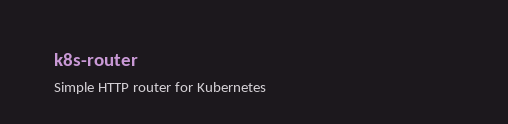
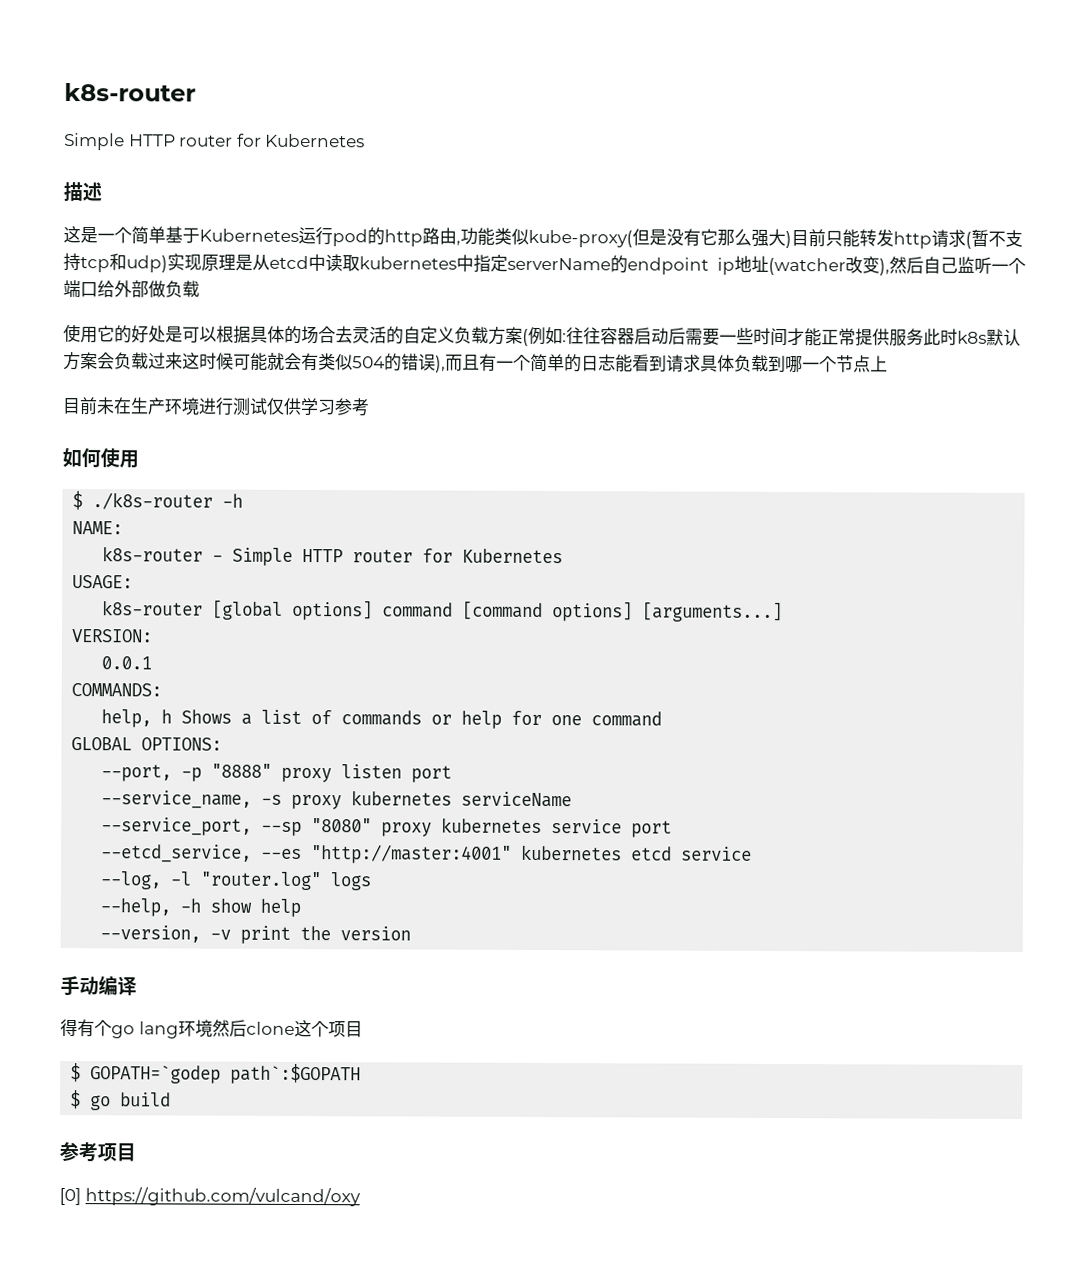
+ 描述
+ 这是一个简单基于Kubernetes运行pod的http路由,功能类似kube-proxy(但是没有它那么强大)目前只能转发http请求(暂不支持tcp和udp)实现原理是从etcd中读取kubernetes中指定serverName的endpoint ip地址(watcher改变),然后自己监听一个端口给外部做负载
+ 使用它的好处是可以根据具体的场合去灵活的自定义负载方案(例如:往往容器启动后需要一些时间才能正常提供服务此时k8s默认方案会负载过来这时候可能就会有类似504的错误),而且有一个简单的日志能看到请求具体负载到哪一个节点上
+ 目前未在生产环境进行测试仅供学习参考
+ 如何使用
+ $ ./k8s-router -h
+ NAME:
+ k8s-router - Simple HTTP router for Kubernetes
+ USAGE:
+ k8s-router [global options] command [command options] [arguments...]
+ VERSION:
+ 0.0.1
+ COMMANDS:
+ help, h Shows a list of commands or help for one command
+ GLOBAL OPTIONS:
+ --port, -p "8888" proxy listen port
+ --service_name, -s proxy kubernetes serviceName
+ --service_port, --sp "8080" proxy kubernetes service port
+ --etcd_service, --es "http://master:4001" kubernetes etcd service
+ --log, -l "router.log" logs
+ --help, -h show help
+ --version, -v print the version
+ 手动编译
+ 得有个go lang环境然后clone这个项目
+ $ GOPATH=`godep path`:$GOPATH
+ $ go build
+ 参考项目
+ [0] https://github.com/vulcand/oxy

